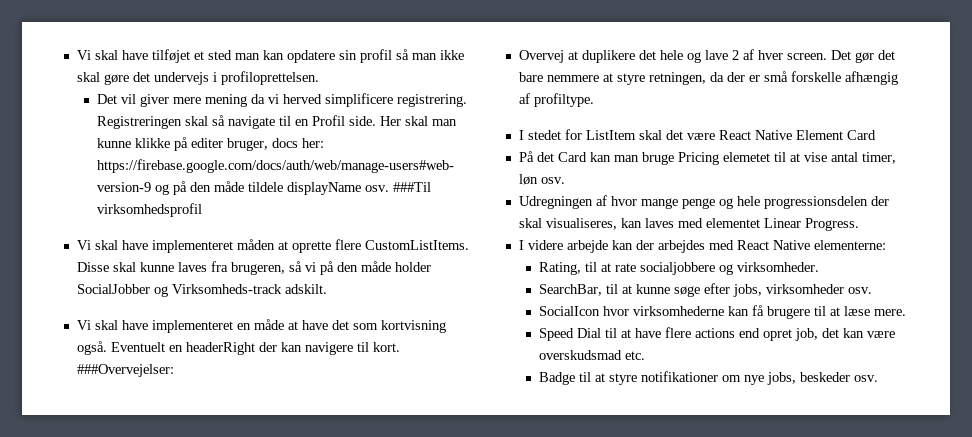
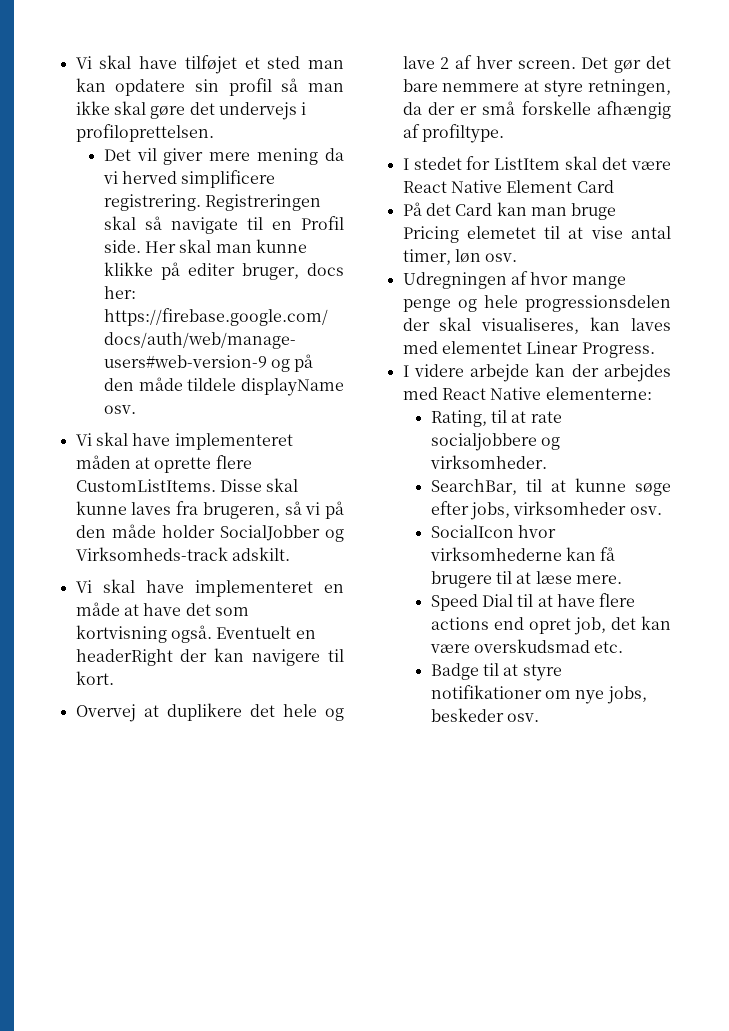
- ###Til virksomhedsprofil
- ###Overvejelser:

